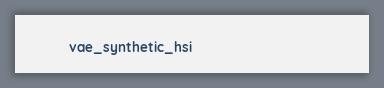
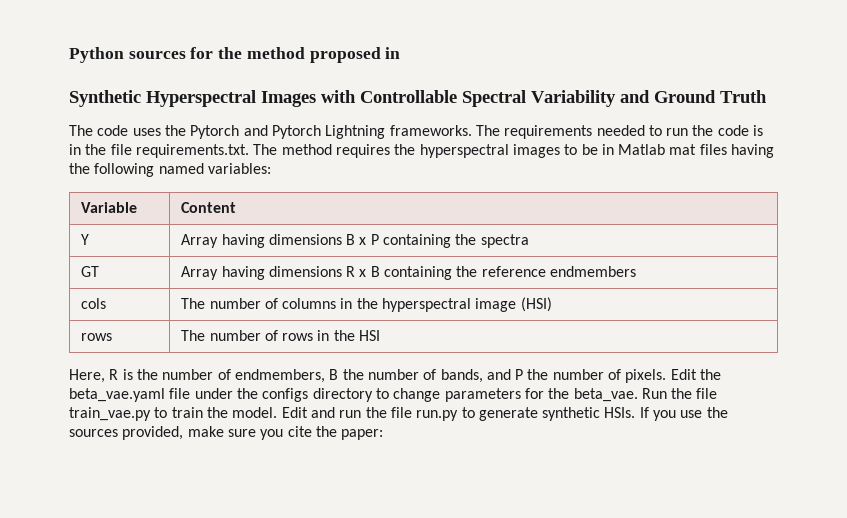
- vae_synthetic_hsi
+ Python sources for the method proposed in
+ Synthetic Hyperspectral Images with Controllable Spectral Variability and Ground Truth
+ The code uses the Pytorch and Pytorch Lightning frameworks. The requirements needed to run the code is in the file requirements.txt. The method requires the hyperspectral images to be in Matlab mat files having the following named variables:
+ Variable | Content
+ Y | Array having dimensions B x P containing the spectra
+ GT | Array having dimensions R x B containing the reference endmembers
+ cols | The number of columns in the hyperspectral image (HSI)
+ rows | The number of rows in the HSI
+ Here, R is the number of endmembers, B the number of bands, and P the number of pixels. Edit the beta_vae.yaml file under the configs directory to change parameters for the beta_vae. Run the file train_vae.py to train the model. Edit and run the file run.py to generate synthetic HSIs. If you use the sources provided, make sure you cite the paper:

